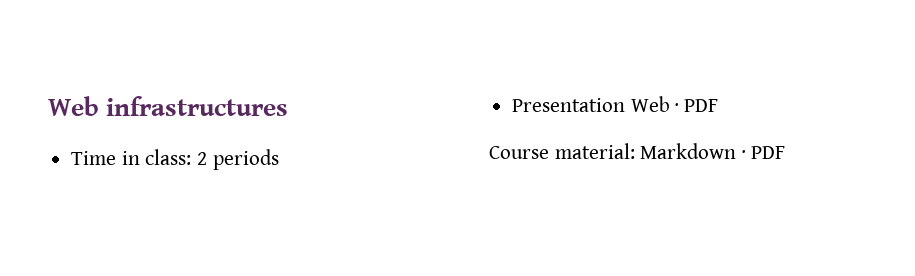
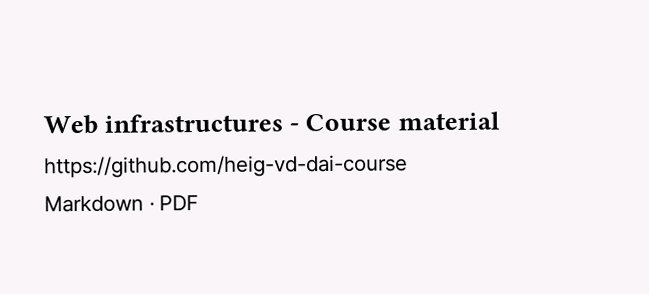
- Web infrastructures
- Time in class: 2 periods
- Presentation Web · PDF
- Course material: Markdown · PDF
+ Web infrastructures - Course material
+ https://github.com/heig-vd-dai-course
+ Markdown · PDF

